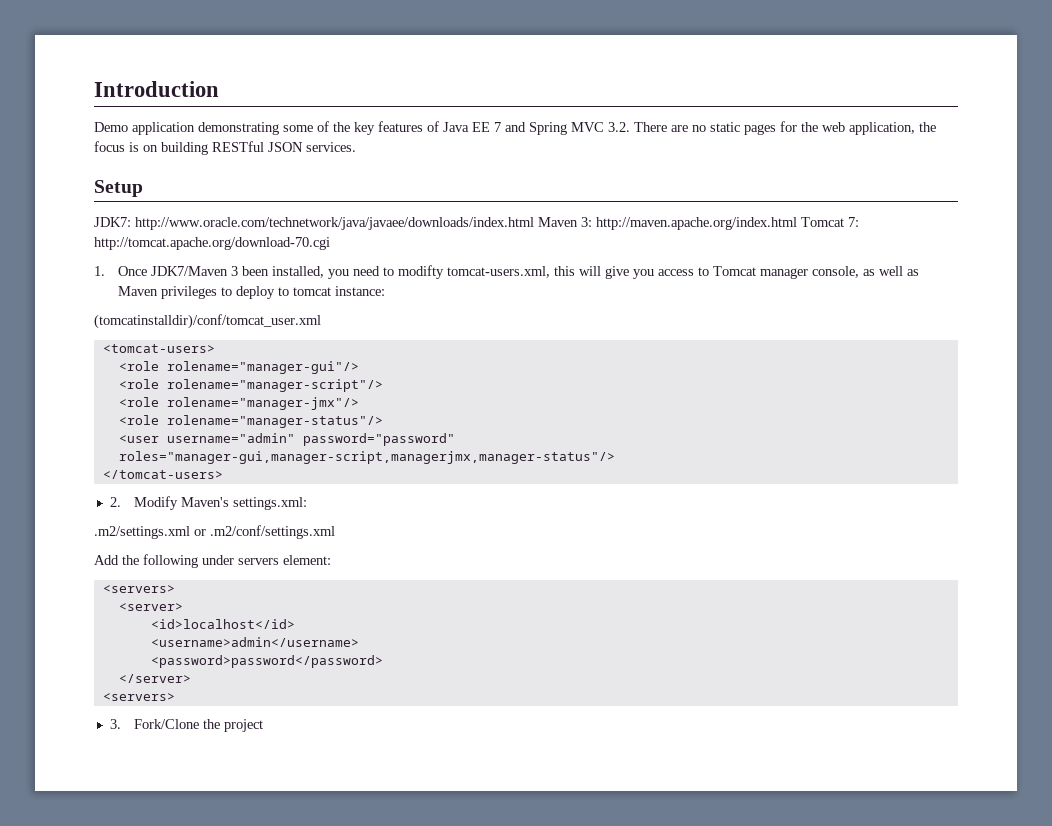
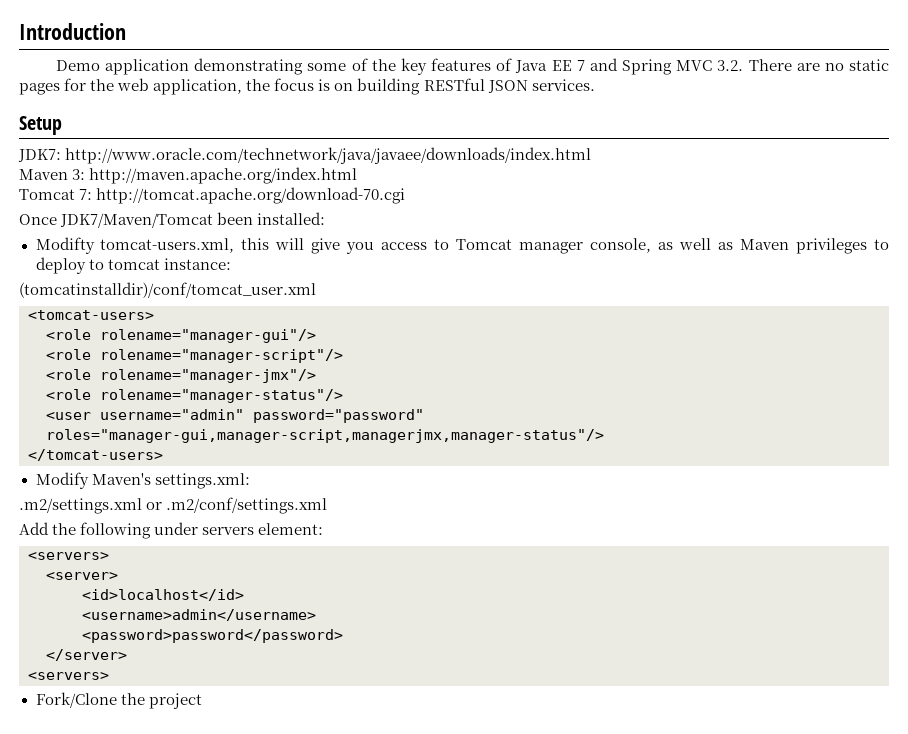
- JDK7: http://www.oracle.com/technetwork/java/javaee/downloads/index.html Maven 3: http://maven.apache.org/index.html Tomcat 7: http://tomcat.apache.org/download-70.cgi
+ JDK7: http://www.oracle.com/technetwork/java/javaee/downloads/index.html
+ Maven 3: http://maven.apache.org/index.html
+ Tomcat 7: http://tomcat.apache.org/download-70.cgi
- 1. Once JDK7/Maven 3 been installed, you need to modifty tomcat-users.xml, this will give you access to Tomcat manager console, as well as Maven privileges to deploy to tomcat instance:
+ Once JDK7/Maven/Tomcat been installed:
+ Modifty tomcat-users.xml, this will give you access to Tomcat manager console, as well as Maven privileges to deploy to tomcat instance:
- 2. Modify Maven's settings.xml:
+ Modify Maven's settings.xml:
- 3. Fork/Clone the project
+ Fork/Clone the project

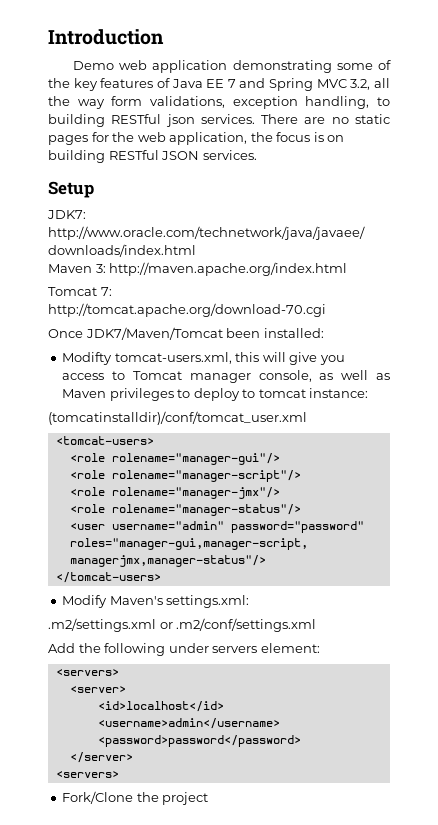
- Demo application demonstrating some of the key features of Java EE 7 and Spring MVC 3.2. There are no static pages for the web application, the focus is on building RESTful JSON services.
+ Demo web application demonstrating some of the key features of Java EE 7 and Spring MVC 3.2, all the way form validations, exception handling, to building RESTful json services. There are no static pages for the web application, the focus is on building RESTful JSON services.

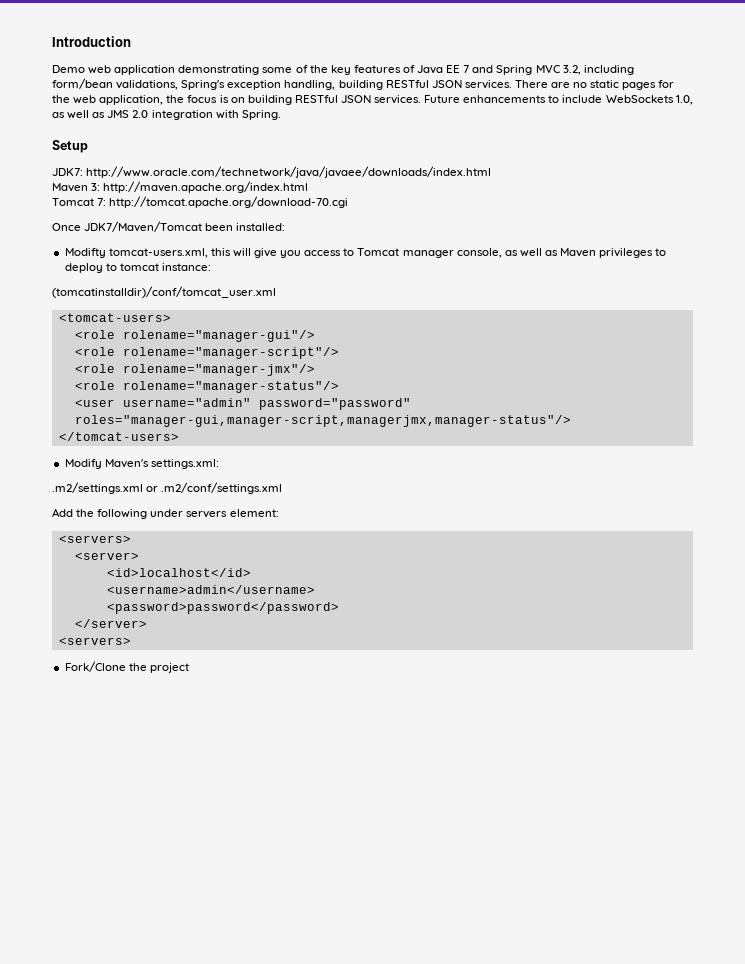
- Demo web application demonstrating some of the key features of Java EE 7 and Spring MVC 3.2, all the way form validations, exception handling, to building RESTful json services.
+ Demo web application demonstrating some of the key features of Java EE 7 and Spring MVC 3.2, including form/bean validations, Spring's exception handling, building RESTful JSON services.
+ Future enhancements to include WebSockets 1.0, as well as JMS 2.0 integration with Spring.

